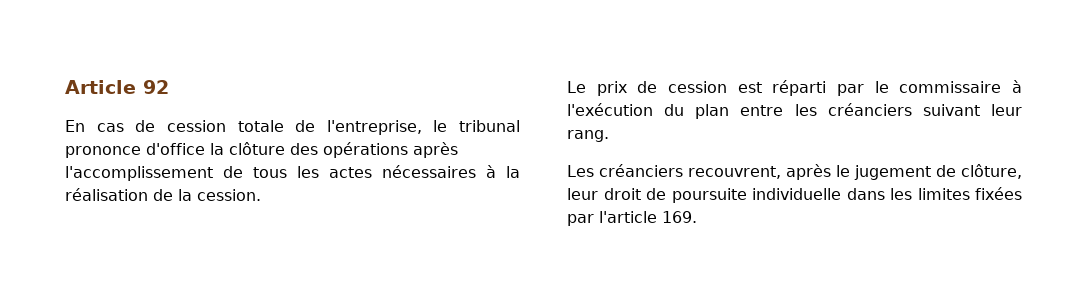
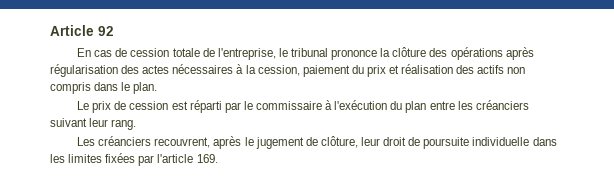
- En cas de cession totale de l'entreprise, le tribunal prononce d'office la clôture des opérations après l'accomplissement de tous les actes nécessaires à la réalisation de la cession.
+ En cas de cession totale de l'entreprise, le tribunal prononce la clôture des opérations après régularisation des actes nécessaires à la cession, paiement du prix et réalisation des actifs non compris dans le plan.

